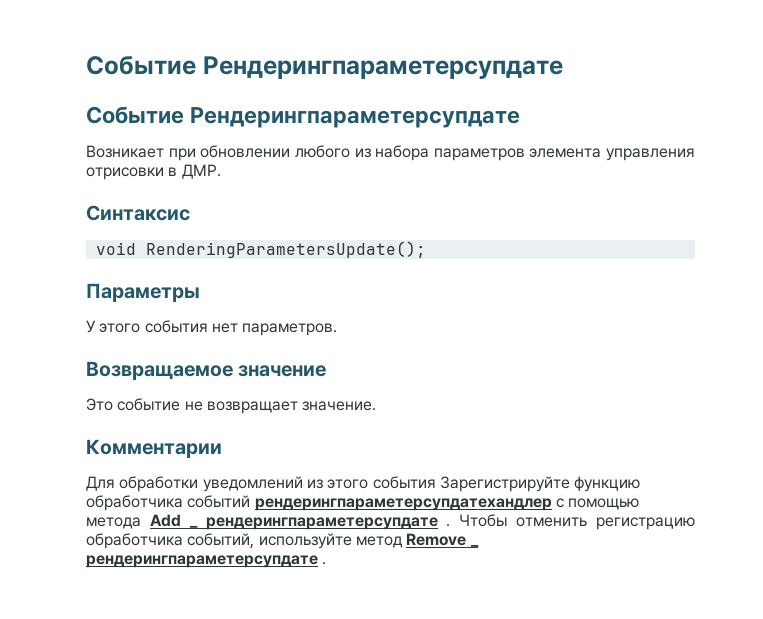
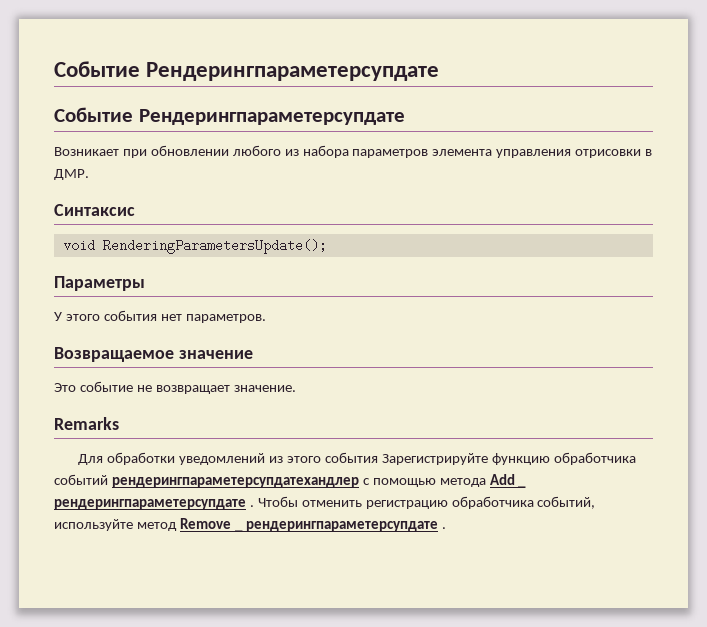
- Комментарии
+ Remarks

